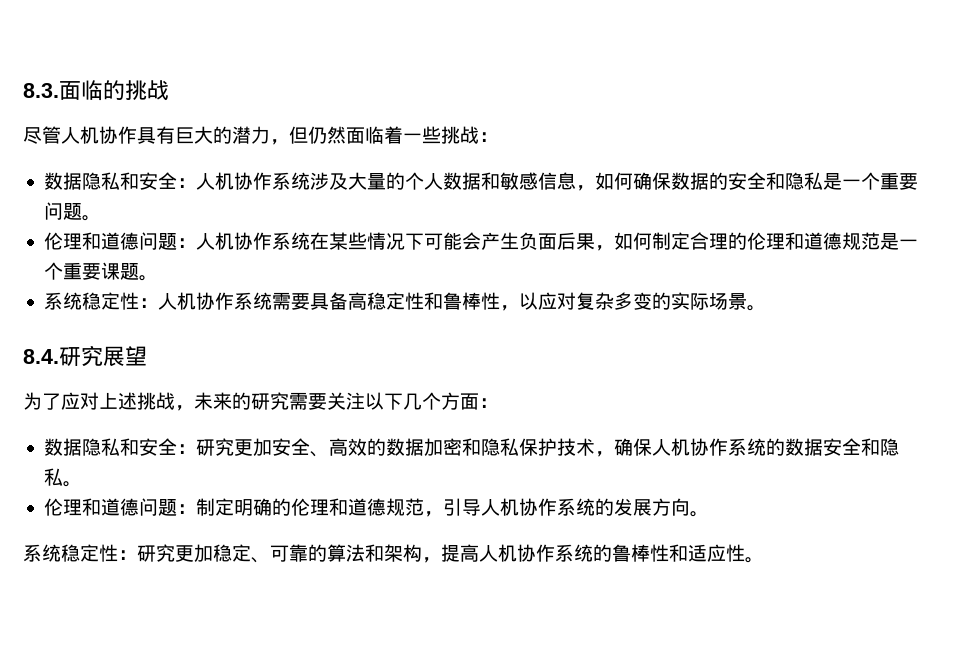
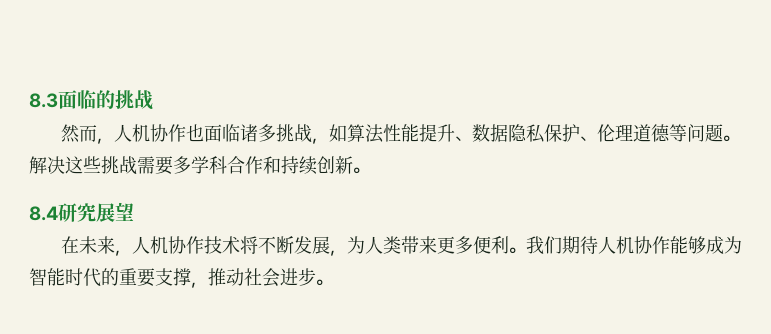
- 8.3.面临的挑战
+ 8.3面临的挑战
- 尽管人机协作具有巨大的潜力，但仍然面临着一些挑战：
- 数据隐私和安全：人机协作系统涉及大量的个人数据和敏感信息，如何确保数据的安全和隐私是一个重要问题。
- 伦理和道德问题：人机协作系统在某些情况下可能会产生负面后果，如何制定合理的伦理和道德规范是一个重要课题。
- 系统稳定性：人机协作系统需要具备高稳定性和鲁棒性，以应对复杂多变的实际场景。
- 8.4.研究展望
- 为了应对上述挑战，未来的研究需要关注以下几个方面：
- 数据隐私和安全：研究更加安全、高效的数据加密和隐私保护技术，确保人机协作系统的数据安全和隐私。
- 伦理和道德问题：制定明确的伦理和道德规范，引导人机协作系统的发展方向。
- 系统稳定性：研究更加稳定、可靠的算法和架构，提高人机协作系统的鲁棒性和适应性。
+ 然而，人机协作也面临诸多挑战，如算法性能提升、数据隐私保护、伦理道德等问题。解决这些挑战需要多学科合作和持续创新。
+ 8.4研究展望
+ 在未来，人机协作技术将不断发展，为人类带来更多便利。我们期待人机协作能够成为智能时代的重要支撑，推动社会进步。

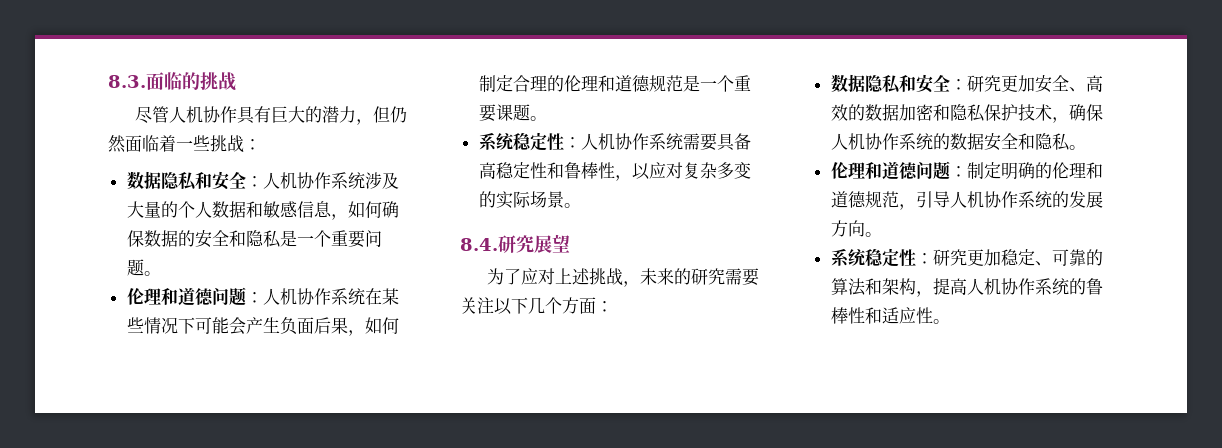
- 8.3面临的挑战
+ 8.3.面临的挑战
- 然而，人机协作也面临诸多挑战，如算法性能提升、数据隐私保护、伦理道德等问题。解决这些挑战需要多学科合作和持续创新。
- 8.4研究展望
+ 尽管人机协作具有巨大的潜力，但仍然面临着一些挑战：
+ 数据隐私和安全：人机协作系统涉及大量的个人数据和敏感信息，如何确保数据的安全和隐私是一个重要问题。
+ 伦理和道德问题：人机协作系统在某些情况下可能会产生负面后果，如何制定合理的伦理和道德规范是一个重要课题。
+ 系统稳定性：人机协作系统需要具备高稳定性和鲁棒性，以应对复杂多变的实际场景。
+ 8.4.研究展望
- 在未来，人机协作技术将不断发展，为人类带来更多便利。我们期待人机协作能够成为智能时代的重要支撑，推动社会进步。
+ 为了应对上述挑战，未来的研究需要关注以下几个方面：
+ 数据隐私和安全：研究更加安全、高效的数据加密和隐私保护技术，确保人机协作系统的数据安全和隐私。
+ 伦理和道德问题：制定明确的伦理和道德规范，引导人机协作系统的发展方向。
+ 系统稳定性：研究更加稳定、可靠的算法和架构，提高人机协作系统的鲁棒性和适应性。

